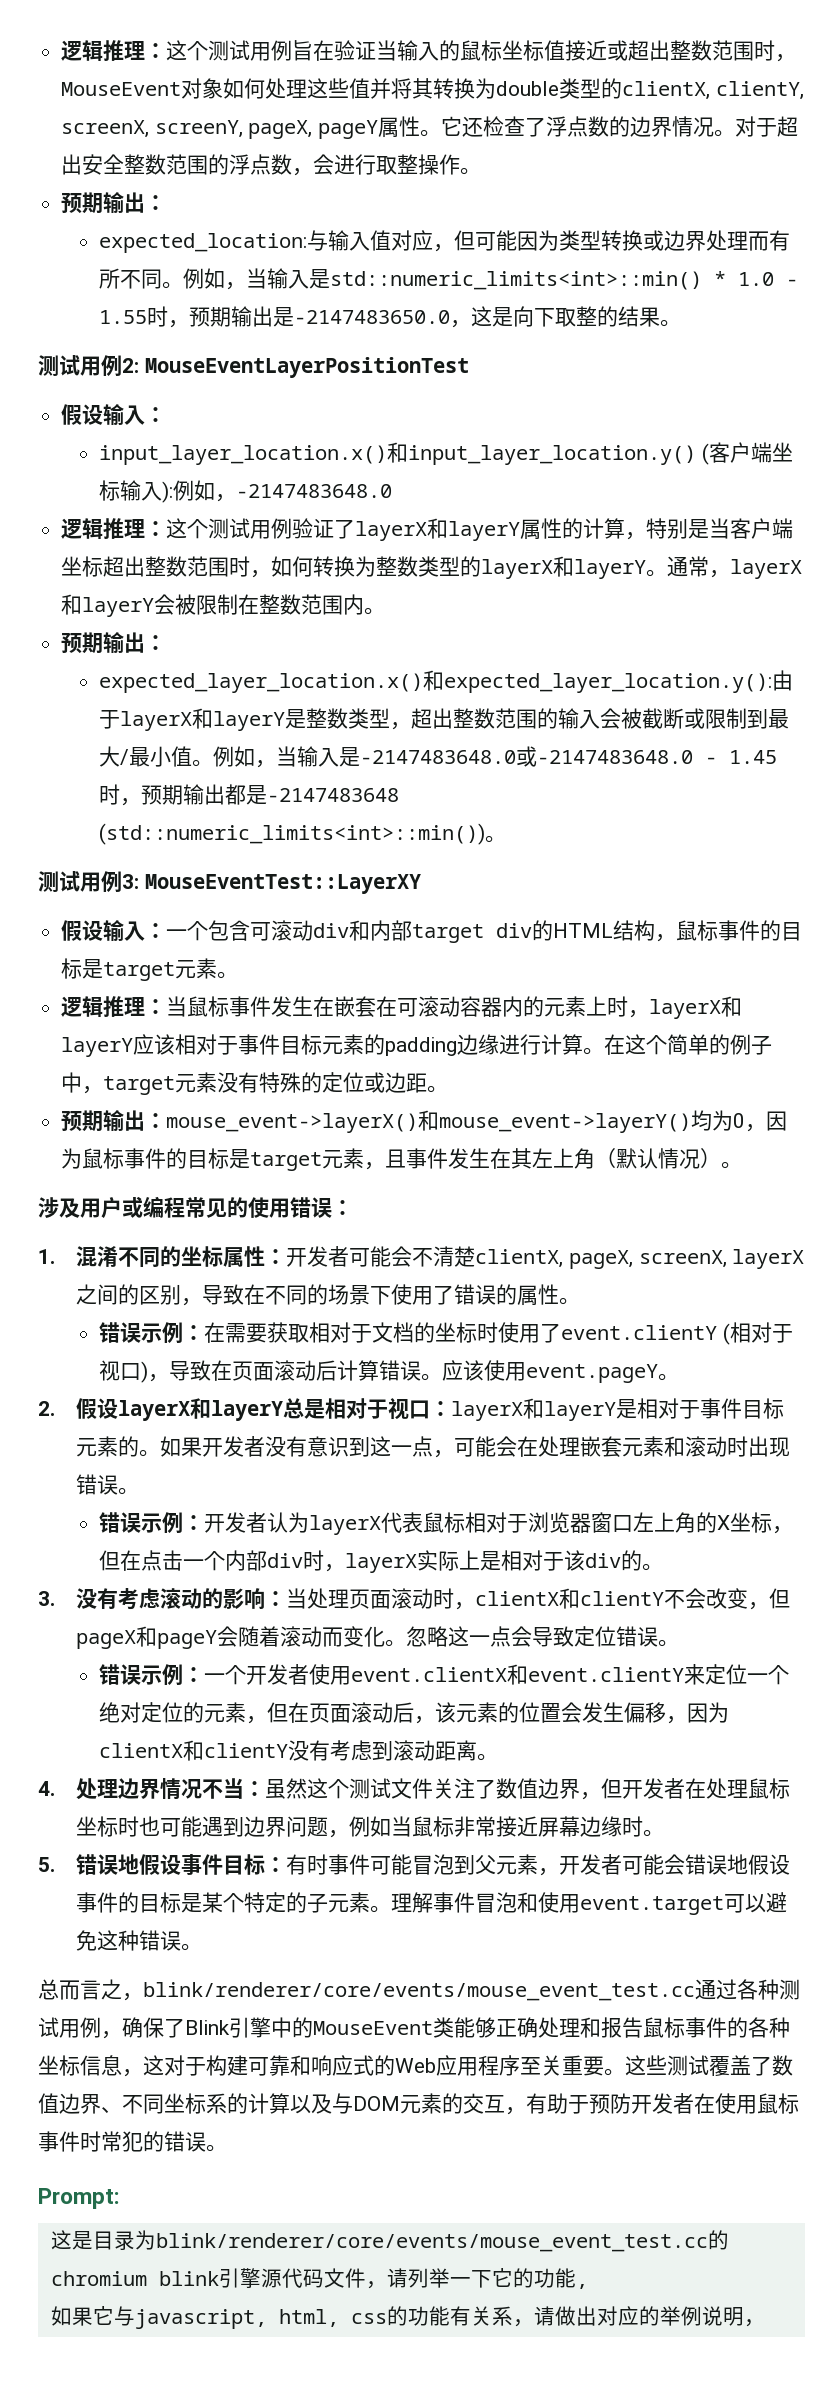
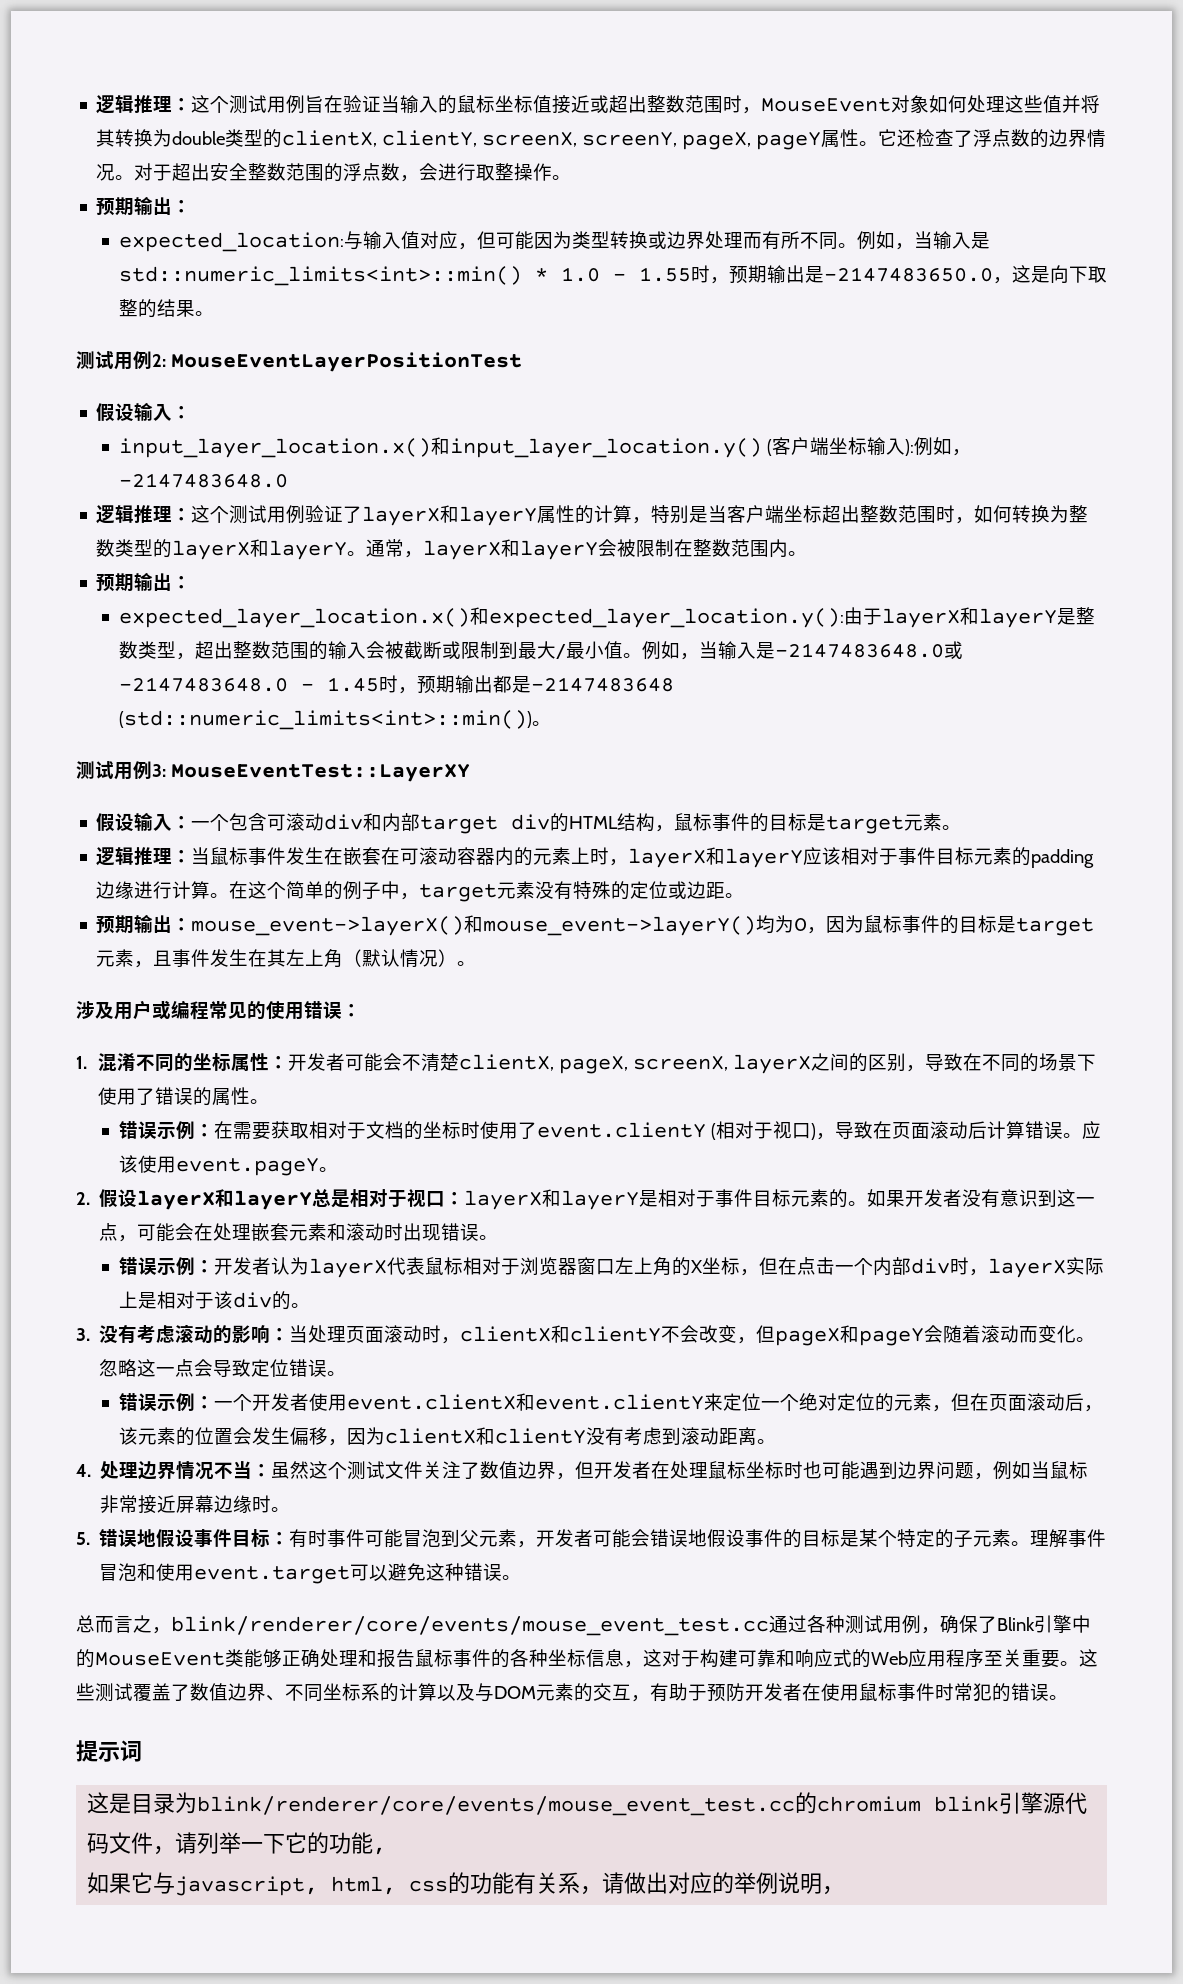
- Prompt:
+ 提示词

